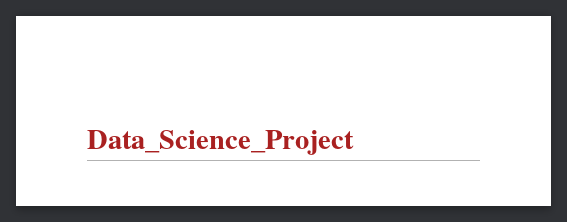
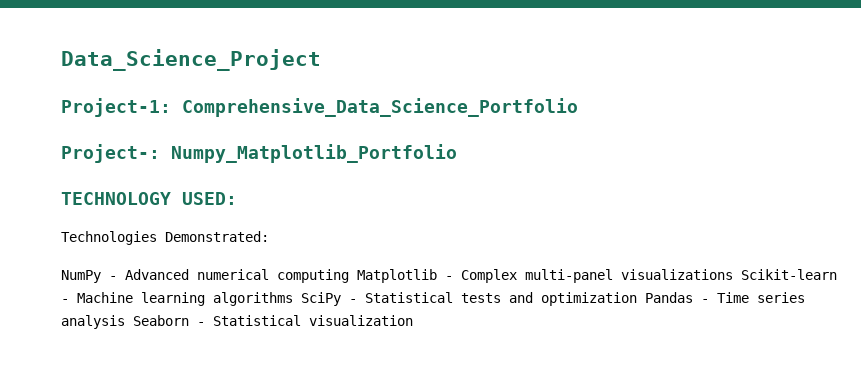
+ Project-1: Comprehensive_Data_Science_Portfolio
+ Project-: Numpy_Matplotlib_Portfolio
+ TECHNOLOGY USED:
+ Technologies Demonstrated:
+ NumPy - Advanced numerical computing Matplotlib - Complex multi-panel visualizations Scikit-learn - Machine learning algorithms SciPy - Statistical tests and optimization Pandas - Time series analysis Seaborn - Statistical visualization

